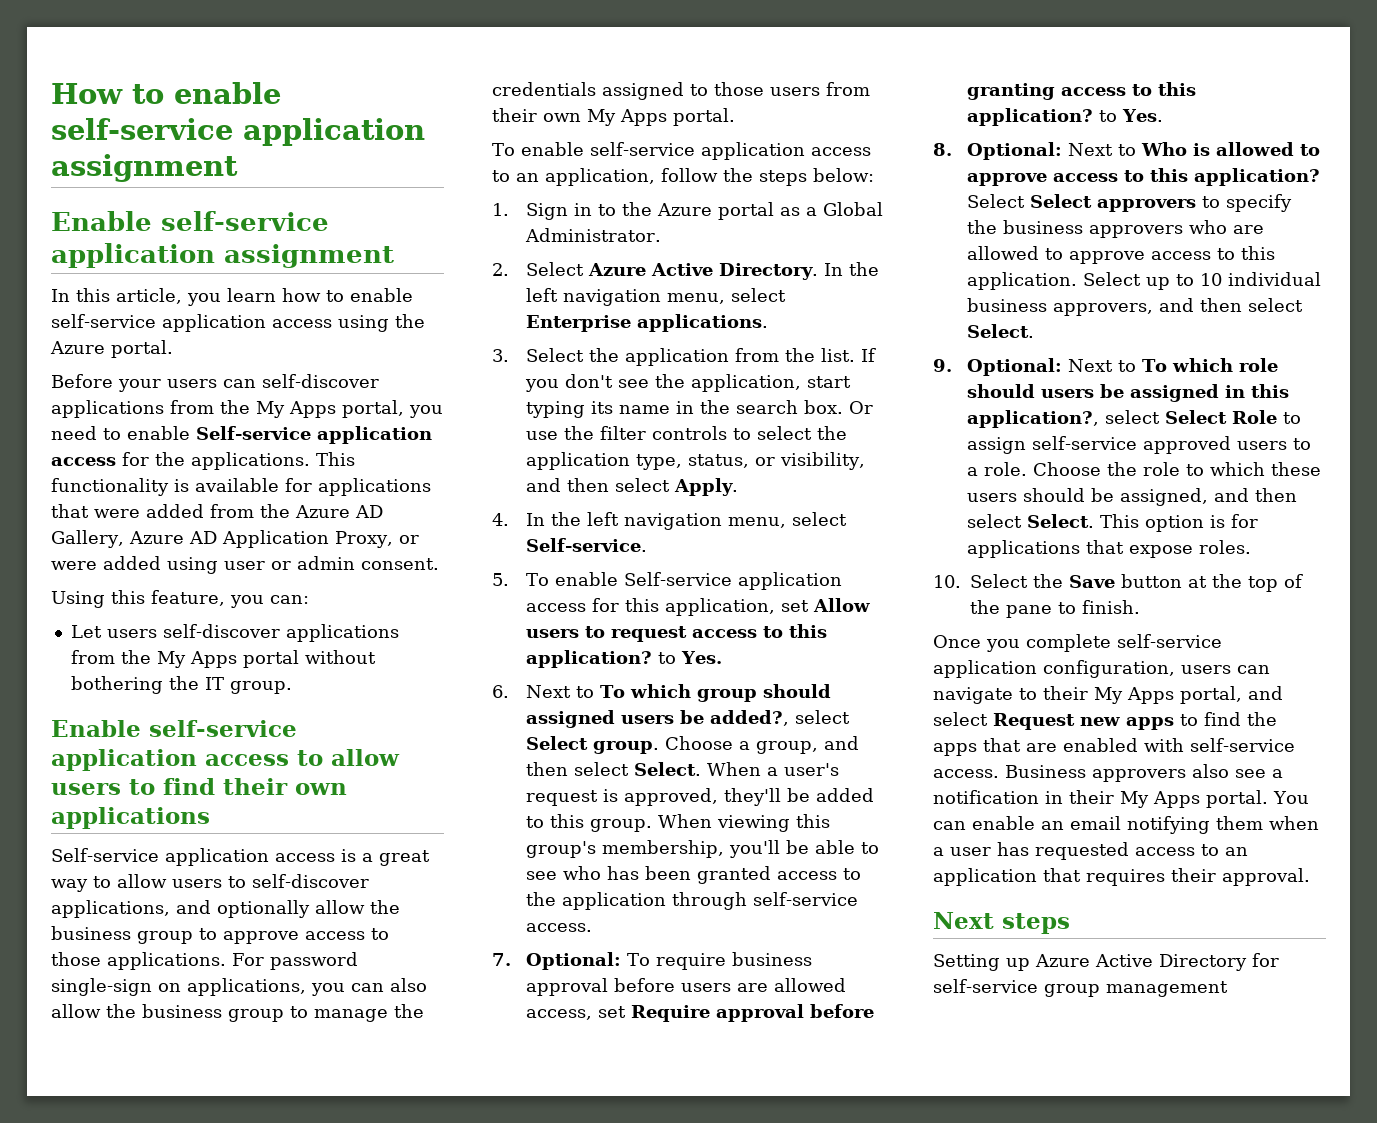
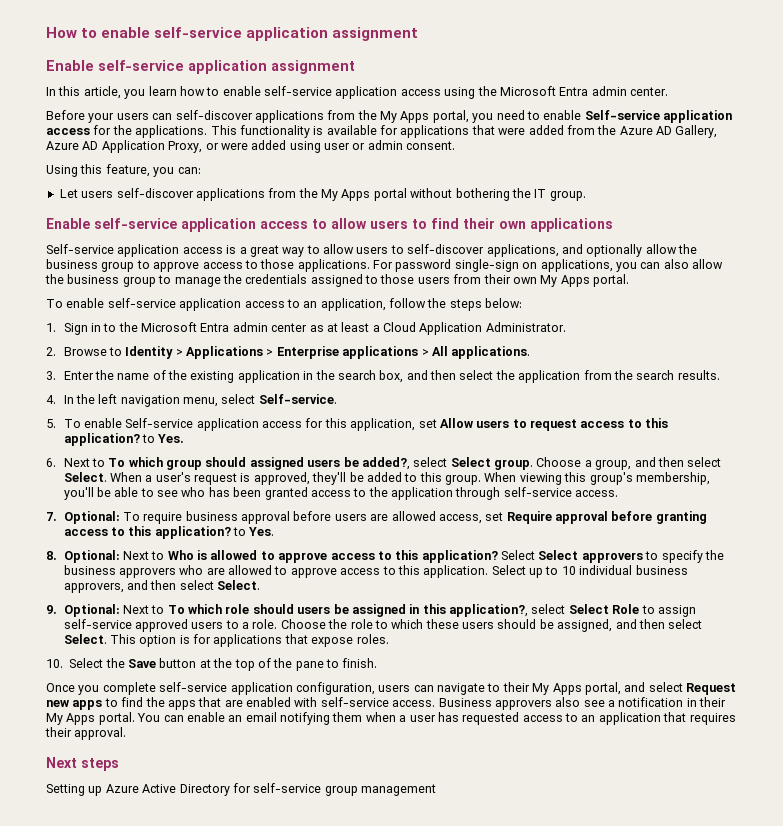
- In this article, you learn how to enable self-service application access using the Azure portal.
+ In this article, you learn how to enable self-service application access using the Microsoft Entra admin center.
- 1. Sign in to the Azure portal as a Global Administrator.
- 2. Select Azure Active Directory. In the left navigation menu, select Enterprise applications.
- 3. Select the application from the list. If you don't see the application, start typing its name in the search box. Or use the filter controls to select the application type, status, or visibility, and then select Apply.
+ 1. Sign in to the Microsoft Entra admin center as at least a Cloud Application Administrator.
+ 2. Browse to Identity > Applications > Enterprise applications > All applications.
+ 3. Enter the name of the existing application in the search box, and then select the application from the search results.

